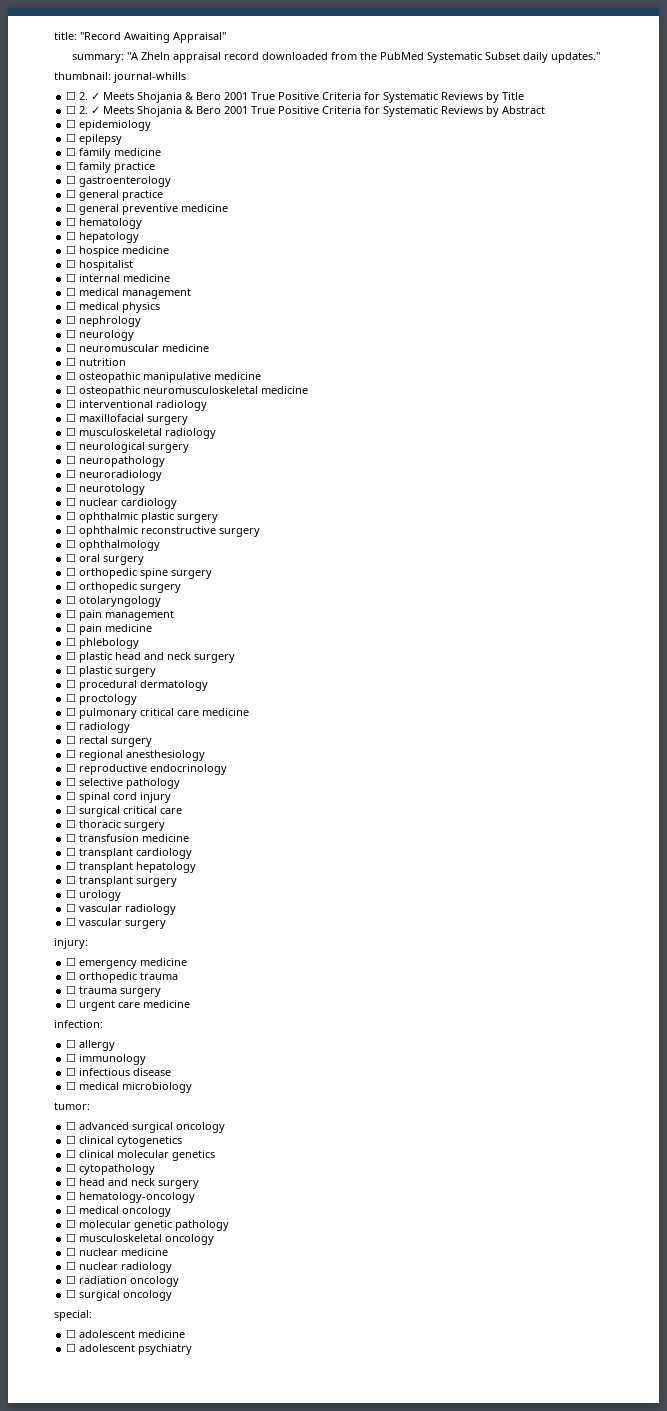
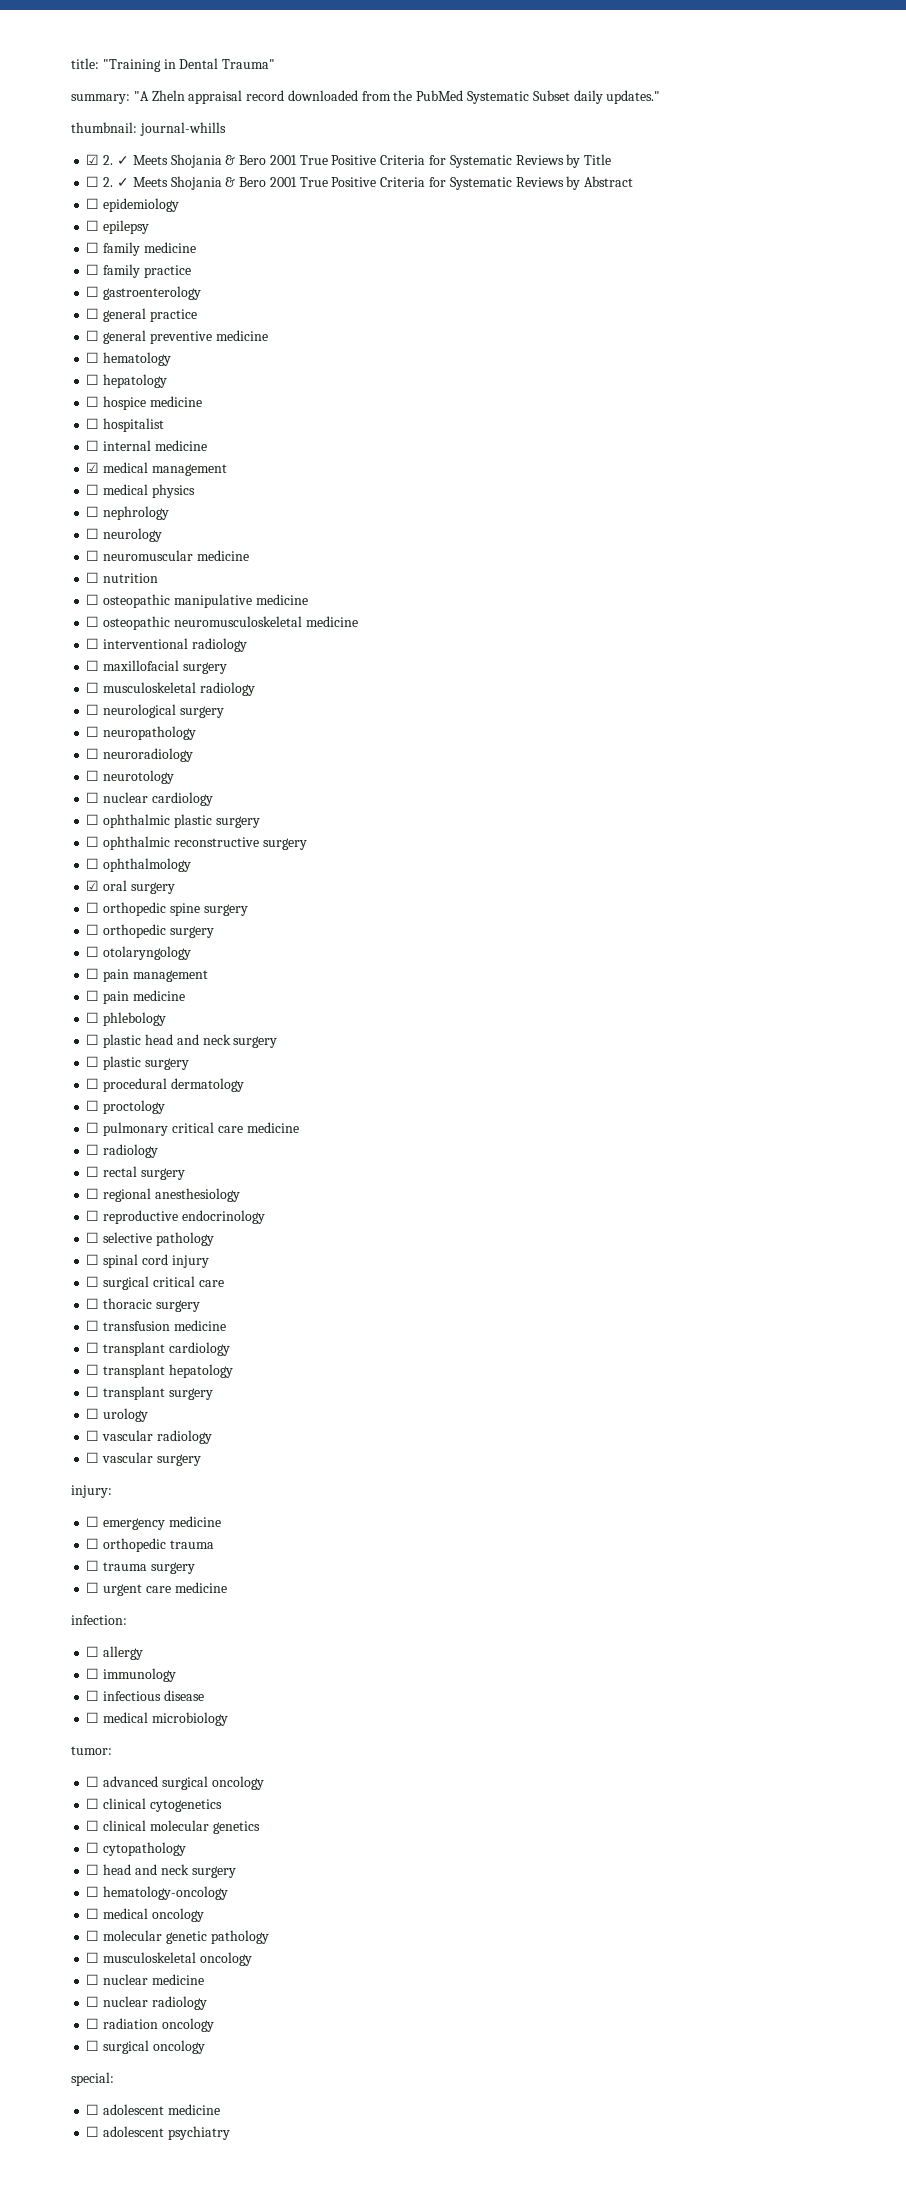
- title: "Record Awaiting Appraisal"
+ title: "Training in Dental Trauma"
- ☐ 2. ✓ Meets Shojania & Bero 2001 True Positive Criteria for Systematic Reviews by Title
+ ☑ 2. ✓ Meets Shojania & Bero 2001 True Positive Criteria for Systematic Reviews by Title
- ☐ medical management
+ ☑ medical management
- ☐ oral surgery
+ ☑ oral surgery

